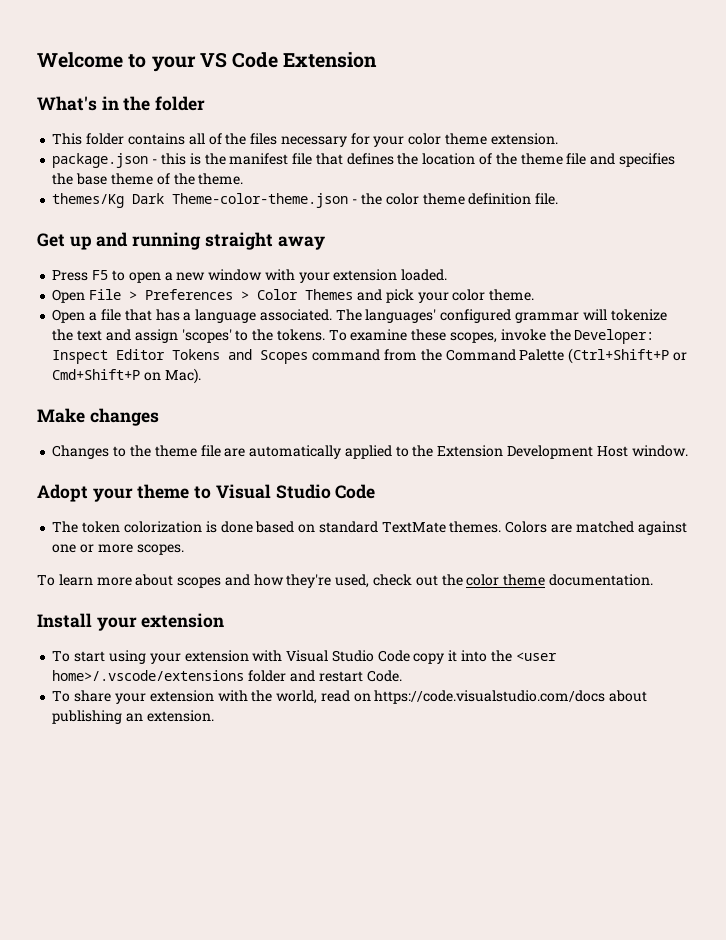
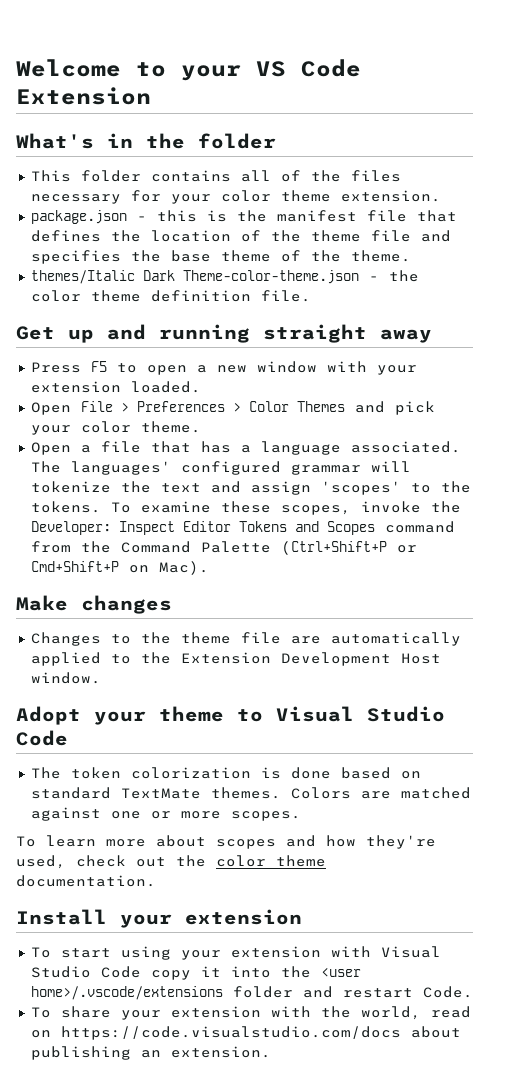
- themes/Kg Dark Theme-color-theme.json - the color theme definition file.
+ themes/Italic Dark Theme-color-theme.json - the color theme definition file.

